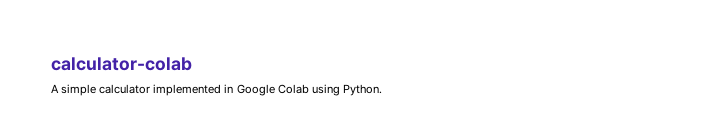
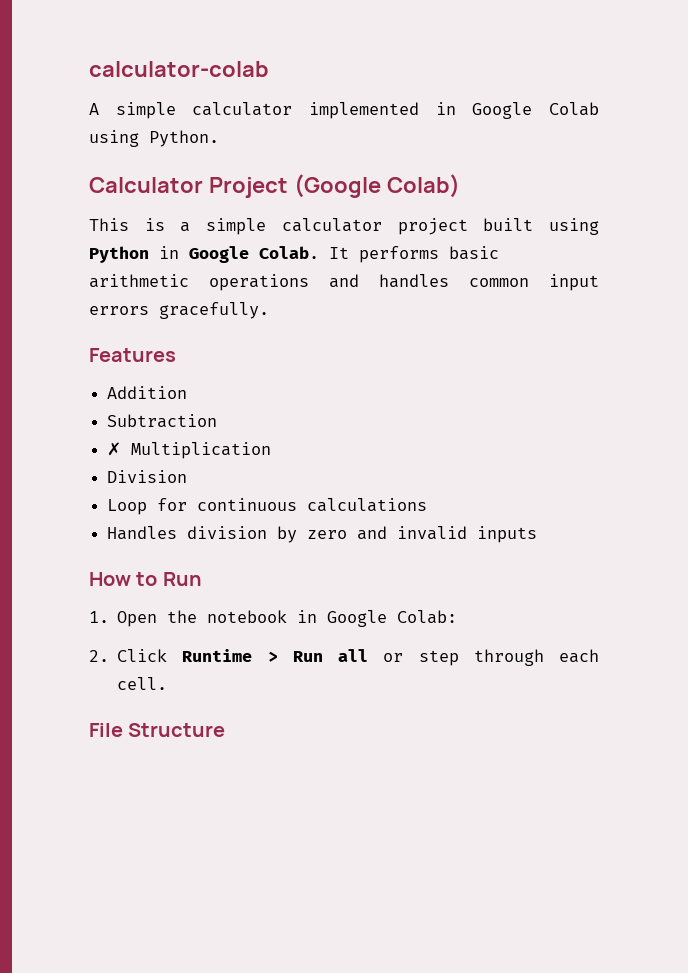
+ Calculator Project (Google Colab)
+ This is a simple calculator project built using Python in Google Colab. It performs basic arithmetic operations and handles common input errors gracefully.
+ Features
+ Addition
+ Subtraction
+ ✗ Multiplication
+ Division
+ Loop for continuous calculations
+ Handles division by zero and invalid inputs
+ How to Run
+ 1. Open the notebook in Google Colab:
+ 2. Click Runtime > Run all or step through each cell.
+ File Structure

